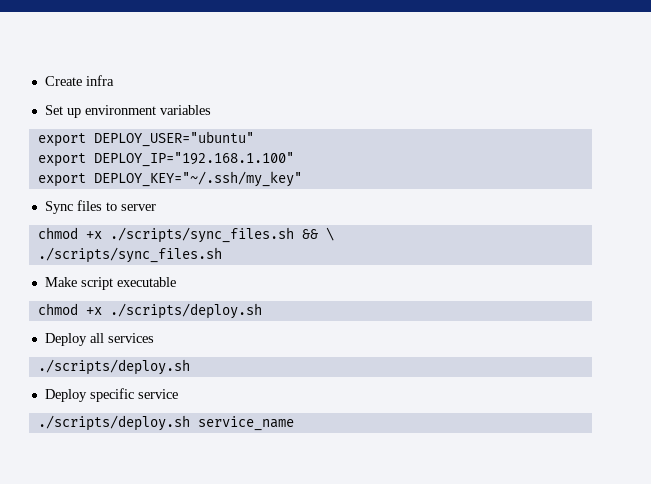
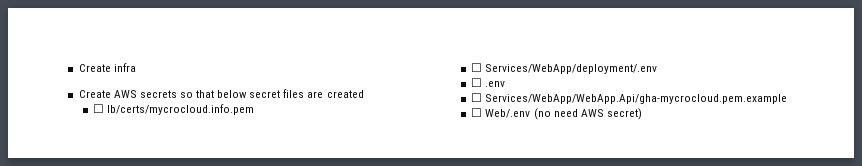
- Set up environment variables
- export DEPLOY_USER="ubuntu"
- export DEPLOY_IP="192.168.1.100"
- export DEPLOY_KEY="~/.ssh/my_key"
- Sync files to server
- chmod +x ./scripts/sync_files.sh && \
- ./scripts/sync_files.sh
- Make script executable
- chmod +x ./scripts/deploy.sh
- Deploy all services
- ./scripts/deploy.sh
- Deploy specific service
- ./scripts/deploy.sh service_name
+ Create AWS secrets so that below secret files are created
+ ☐ lb/certs/mycrocloud.info.pem
+ ☐ Services/WebApp/deployment/.env
+ ☐ .env
+ ☐ Services/WebApp/WebApp.Api/gha-mycrocloud.pem.example
+ ☐ Web/.env (no need AWS secret)

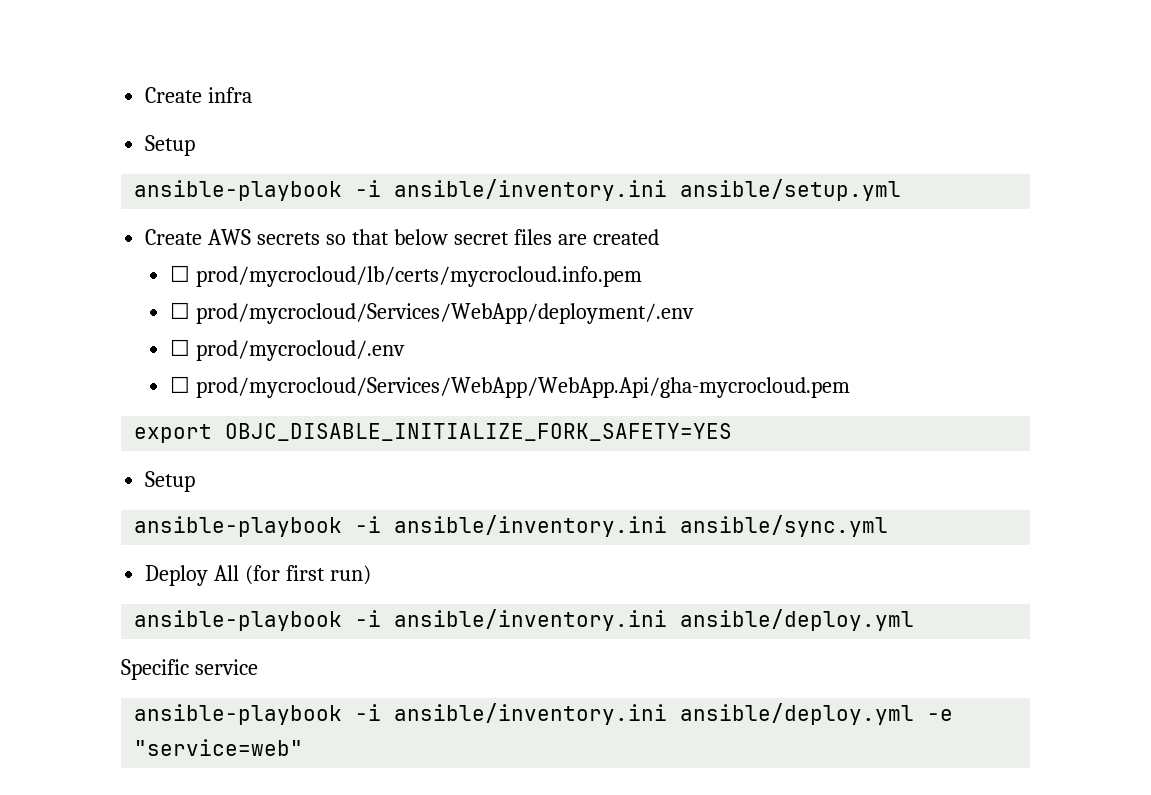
  Create infra
+ Setup
+ ansible-playbook -i ansible/inventory.ini ansible/setup.yml
- ☐ lb/certs/mycrocloud.info.pem
- ☐ Services/WebApp/deployment/.env
- ☐ .env
- ☐ Services/WebApp/WebApp.Api/gha-mycrocloud.pem.example
- ☐ Web/.env (no need AWS secret)
+ ☐ prod/mycrocloud/lb/certs/mycrocloud.info.pem
+ ☐ prod/mycrocloud/Services/WebApp/deployment/.env
+ ☐ prod/mycrocloud/.env
+ ☐ prod/mycrocloud/Services/WebApp/WebApp.Api/gha-mycrocloud.pem
+ export OBJC_DISABLE_INITIALIZE_FORK_SAFETY=YES
+ Setup
+ ansible-playbook -i ansible/inventory.ini ansible/sync.yml
+ Deploy All (for first run)
+ ansible-playbook -i ansible/inventory.ini ansible/deploy.yml
+ Specific service
+ ansible-playbook -i ansible/inventory.ini ansible/deploy.yml -e "service=web"

